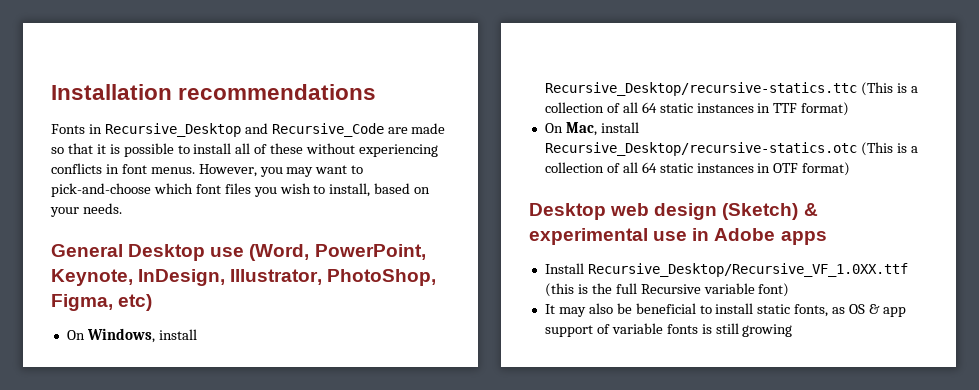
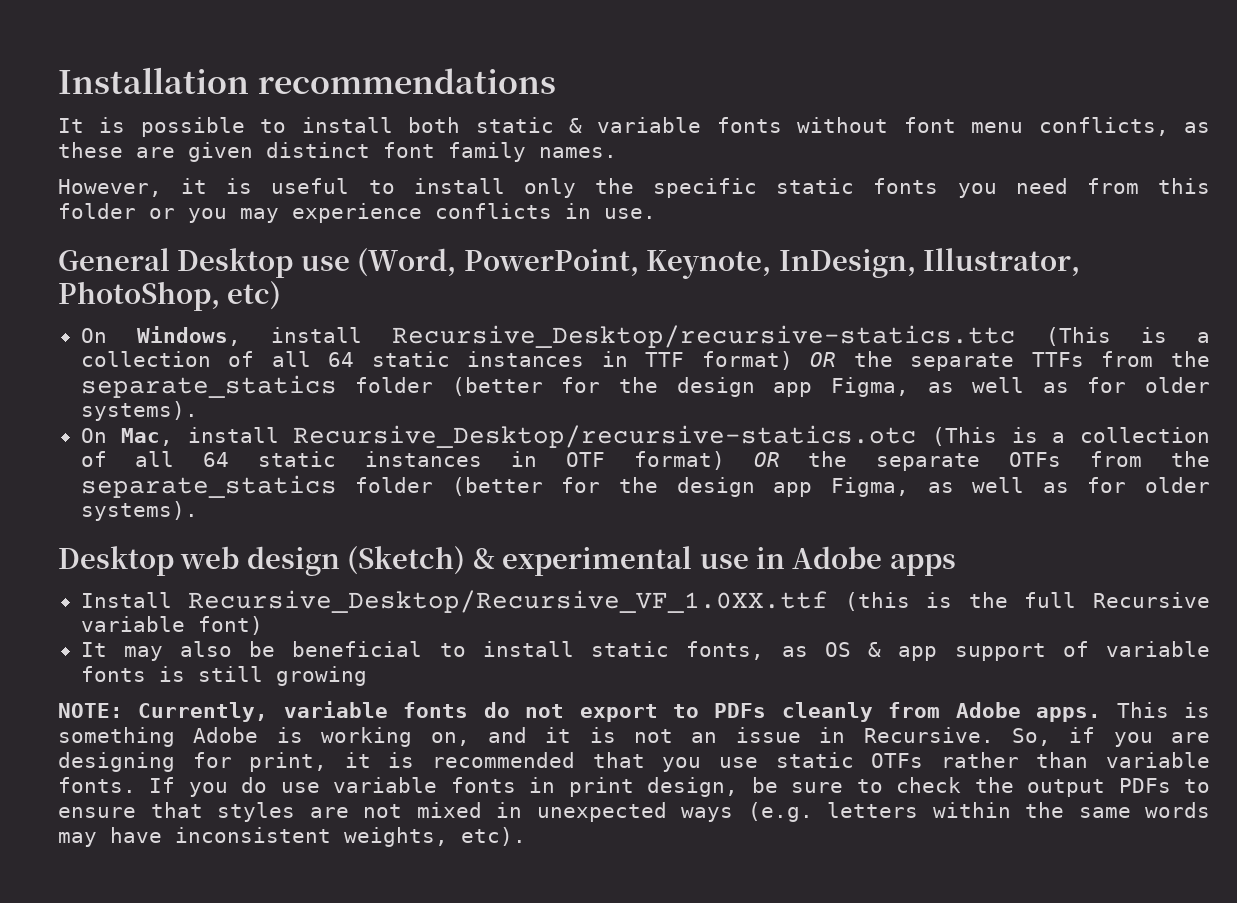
- Fonts in Recursive_Desktop and Recursive_Code are made so that it is possible to install all of these without experiencing conflicts in font menus. However, you may want to pick-and-choose which font files you wish to install, based on your needs.
+ It is possible to install both static & variable fonts without font menu conflicts, as these are given distinct font family names.
+ However, it is useful to install only the specific static fonts you need from this folder or you may experience conflicts in use.
- General Desktop use (Word, PowerPoint, Keynote, InDesign, Illustrator, PhotoShop, Figma, etc)
+ General Desktop use (Word, PowerPoint, Keynote, InDesign, Illustrator, PhotoShop, etc)
- On Windows, install Recursive_Desktop/recursive-statics.ttc (This is a collection of all 64 static instances in TTF format)
+ On Windows, install Recursive_Desktop/recursive-statics.ttc (This is a collection of all 64 static instances in TTF format) OR the separate TTFs from the separate_statics folder (better for the design app Figma, as well as for older systems).
- On Mac, install Recursive_Desktop/recursive-statics.otc (This is a collection of all 64 static instances in OTF format)
+ On Mac, install Recursive_Desktop/recursive-statics.otc (This is a collection of all 64 static instances in OTF format) OR the separate OTFs from the separate_statics folder (better for the design app Figma, as well as for older systems).
+ NOTE: Currently, variable fonts do not export to PDFs cleanly from Adobe apps. This is something Adobe is working on, and it is not an issue in Recursive. So, if you are designing for print, it is recommended that you use static OTFs rather than variable fonts. If you do use variable fonts in print design, be sure to check the output PDFs to ensure that styles are not mixed in unexpected ways (e.g. letters within the same words may have inconsistent weights, etc).

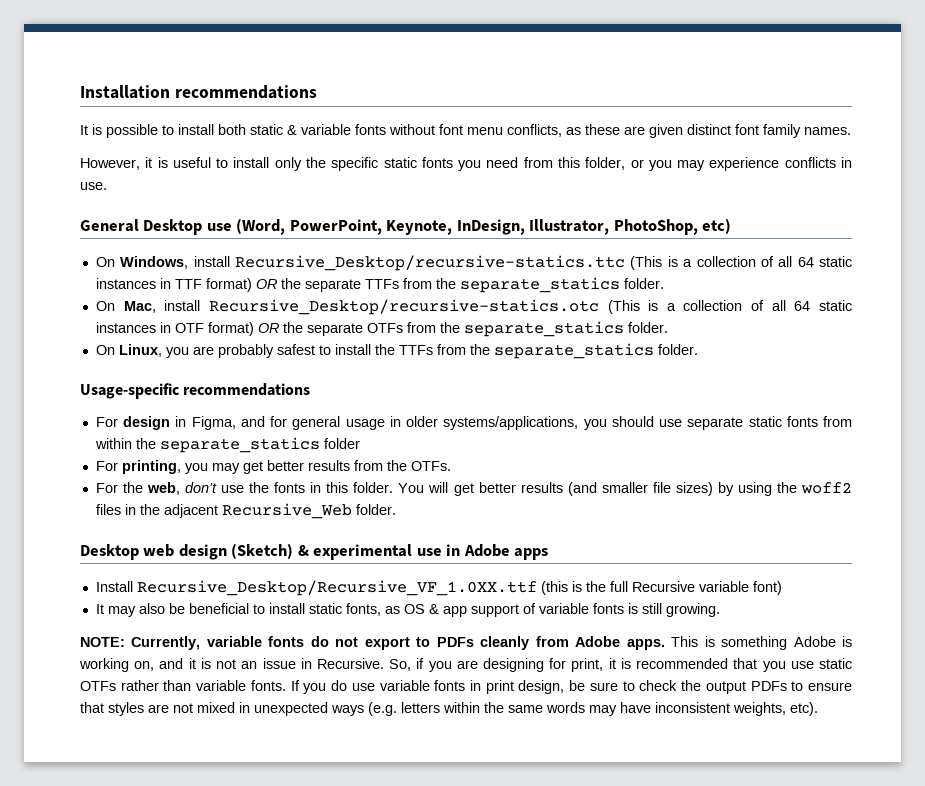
- However, it is useful to install only the specific static fonts you need from this folder or you may experience conflicts in use.
+ However, it is useful to install only the specific static fonts you need from this folder, or you may experience conflicts in use.
- On Windows, install Recursive_Desktop/recursive-statics.ttc (This is a collection of all 64 static instances in TTF format) OR the separate TTFs from the separate_statics folder (better for the design app Figma, as well as for older systems).
+ On Windows, install Recursive_Desktop/recursive-statics.ttc (This is a collection of all 64 static instances in TTF format) OR the separate TTFs from the separate_statics folder.
- On Mac, install Recursive_Desktop/recursive-statics.otc (This is a collection of all 64 static instances in OTF format) OR the separate OTFs from the separate_statics folder (better for the design app Figma, as well as for older systems).
+ On Mac, install Recursive_Desktop/recursive-statics.otc (This is a collection of all 64 static instances in OTF format) OR the separate OTFs from the separate_statics folder.
+ On Linux, you are probably safest to install the TTFs from the separate_statics folder.
+ Usage-specific recommendations
+ For design in Figma, and for general usage in older systems/applications, you should use separate static fonts from within the separate_statics folder
+ For printing, you may get better results from the OTFs.
+ For the web, don’t use the fonts in this folder. You will get better results (and smaller file sizes) by using the woff2 files in the adjacent Recursive_Web folder.
- It may also be beneficial to install static fonts, as OS & app support of variable fonts is still growing
+ It may also be beneficial to install static fonts, as OS & app support of variable fonts is still growing.

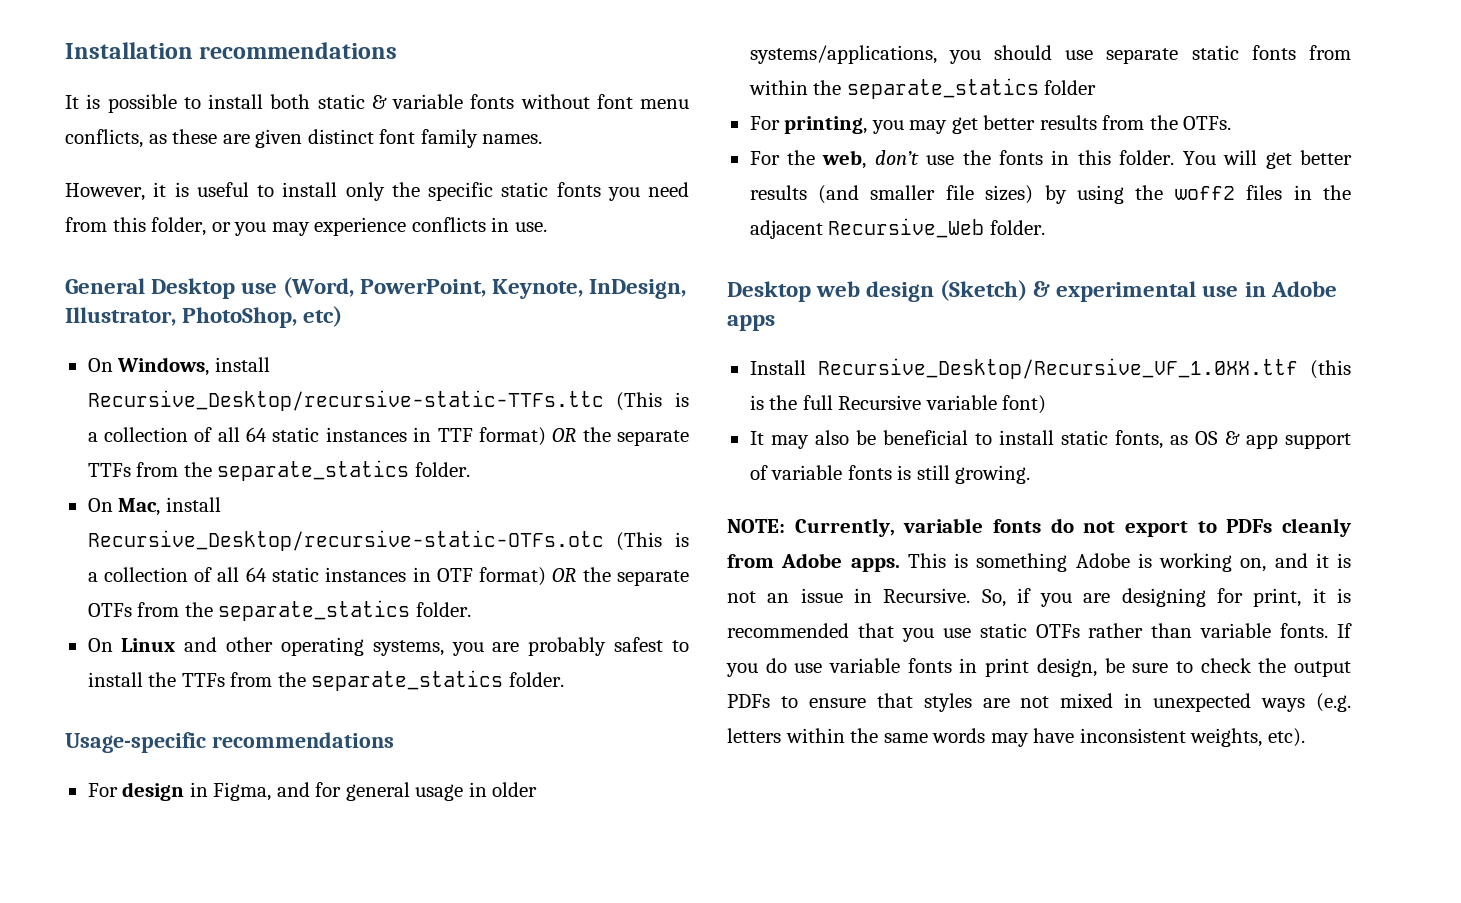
- On Windows, install Recursive_Desktop/recursive-statics.ttc (This is a collection of all 64 static instances in TTF format) OR the separate TTFs from the separate_statics folder.
+ On Windows, install Recursive_Desktop/recursive-static-TTFs.ttc (This is a collection of all 64 static instances in TTF format) OR the separate TTFs from the separate_statics folder.
- On Mac, install Recursive_Desktop/recursive-statics.otc (This is a collection of all 64 static instances in OTF format) OR the separate OTFs from the separate_statics folder.
+ On Mac, install Recursive_Desktop/recursive-static-OTFs.otc (This is a collection of all 64 static instances in OTF format) OR the separate OTFs from the separate_statics folder.
- On Linux, you are probably safest to install the TTFs from the separate_statics folder.
+ On Linux and other operating systems, you are probably safest to install the TTFs from the separate_statics folder.

